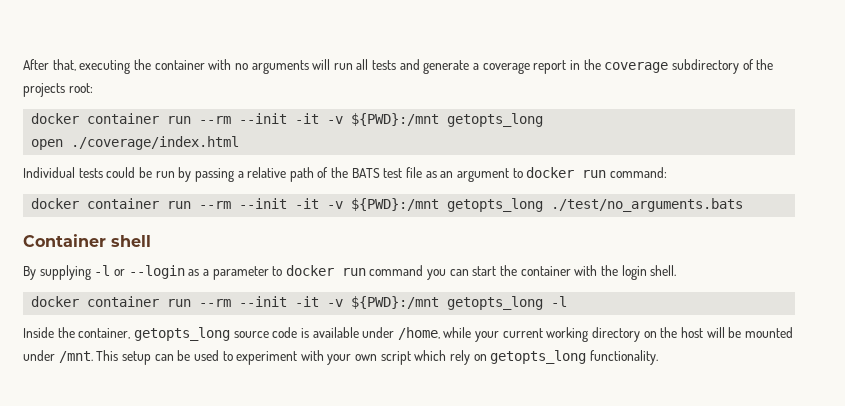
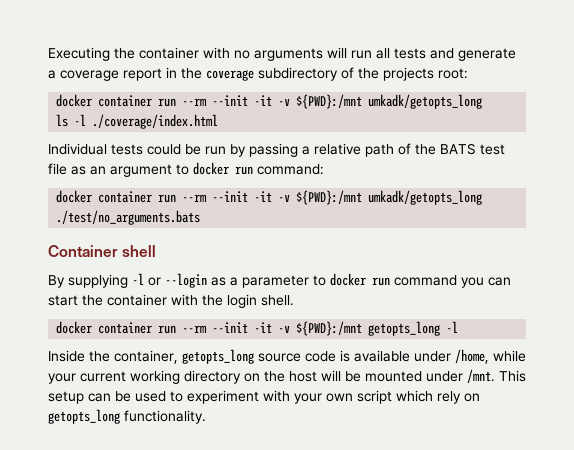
- After that, executing the container with no arguments will run all tests and generate a coverage report in the coverage subdirectory of the projects root:
- docker container run --rm --init -it -v ${PWD}:/mnt getopts_long
- open ./coverage/index.html
+ Executing the container with no arguments will run all tests and generate a coverage report in the coverage subdirectory of the projects root:
+ docker container run --rm --init -it -v ${PWD}:/mnt umkadk/getopts_long
+ ls -l ./coverage/index.html
- docker container run --rm --init -it -v ${PWD}:/mnt getopts_long ./test/no_arguments.bats
+ docker container run --rm --init -it -v ${PWD}:/mnt umkadk/getopts_long ./test/no_arguments.bats

